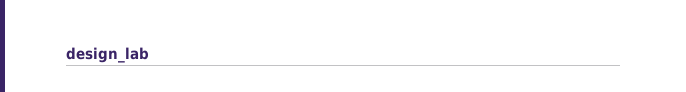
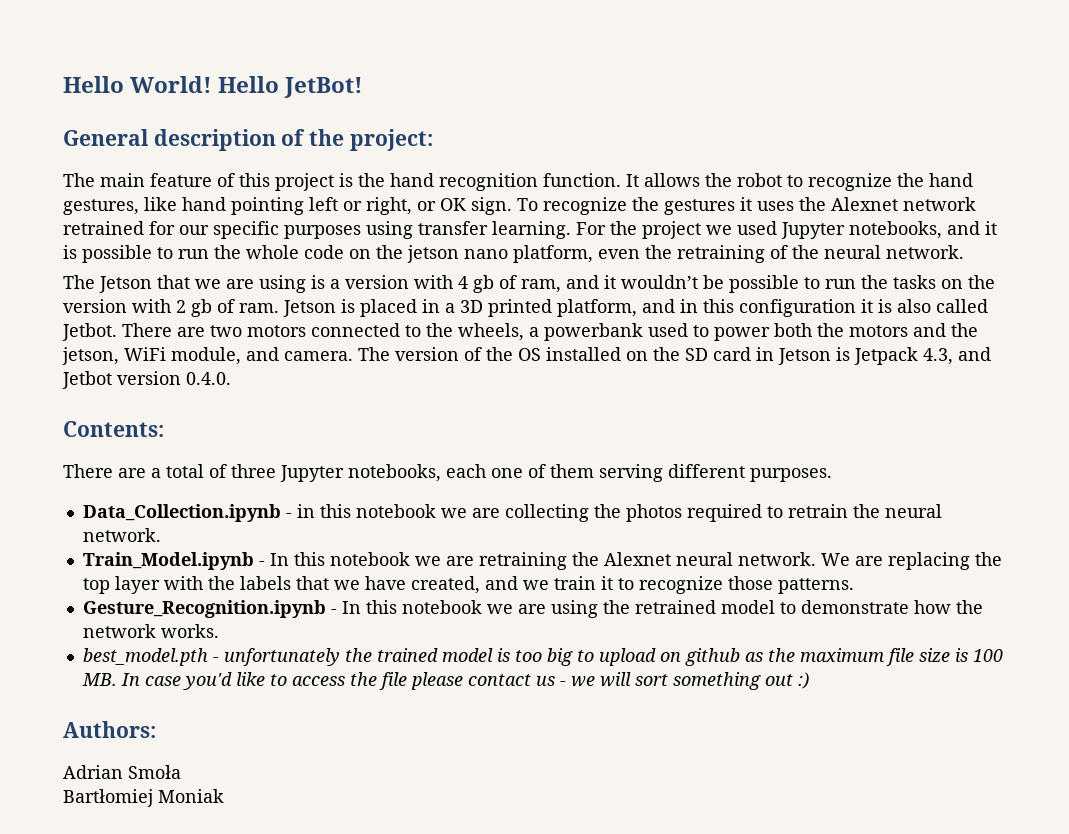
- design_lab
+ Hello World! Hello JetBot!
+ General description of the project:
+ The main feature of this project is the hand recognition function. It allows the robot to recognize the hand gestures, like hand pointing left or right, or OK sign. To recognize the gestures it uses the Alexnet network retrained for our specific purposes using transfer learning. For the project we used Jupyter notebooks, and it is possible to run the whole code on the jetson nano platform, even the retraining of the neural network.
+ The Jetson that we are using is a version with 4 gb of ram, and it wouldn’t be possible to run the tasks on the version with 2 gb of ram. Jetson is placed in a 3D printed platform, and in this configuration it is also called Jetbot. There are two motors connected to the wheels, a powerbank used to power both the motors and the jetson, WiFi module, and camera. The version of the OS installed on the SD card in Jetson is Jetpack 4.3, and Jetbot version 0.4.0.
+ Contents:
+ There are a total of three Jupyter notebooks, each one of them serving different purposes.
+ Data_Collection.ipynb - in this notebook we are collecting the photos required to retrain the neural network.
+ Train_Model.ipynb - In this notebook we are retraining the Alexnet neural network. We are replacing the top layer with the labels that we have created, and we train it to recognize those patterns.
+ Gesture_Recognition.ipynb - In this notebook we are using the retrained model to demonstrate how the network works.
+ best_model.pth - unfortunately the trained model is too big to upload on github as the maximum file size is 100 MB. In case you'd like to access the file please contact us - we will sort something out :)
+ Authors:
+ Adrian Smoła
+ Bartłomiej Moniak

